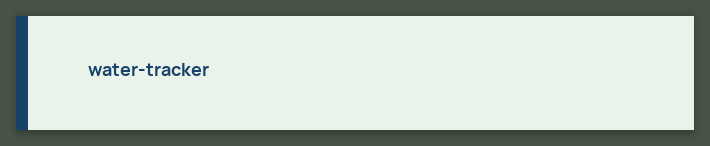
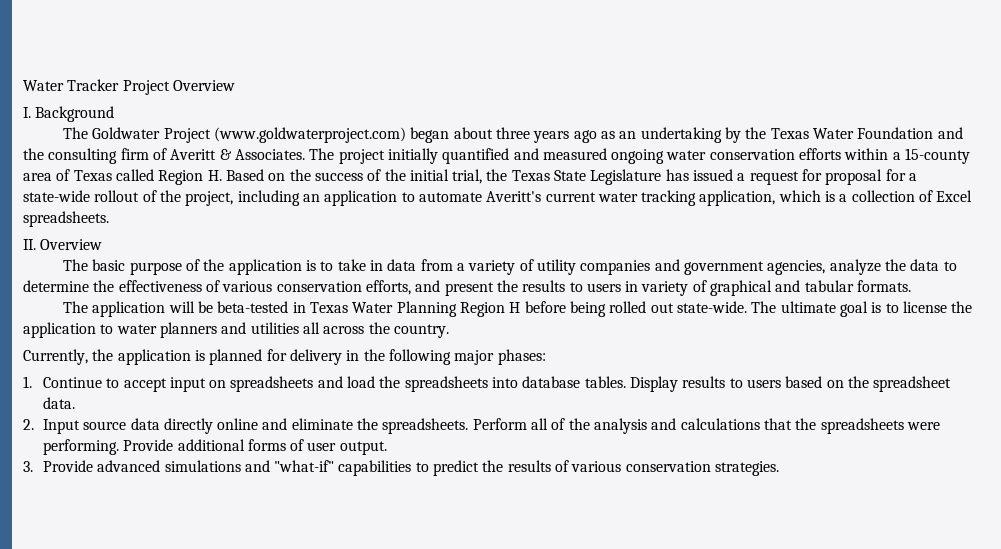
- water-tracker
+ Water Tracker Project Overview
+ I. Background
+ The Goldwater Project (www.goldwaterproject.com) began about three years ago as an undertaking by the Texas Water Foundation and the consulting firm of Averitt & Associates. The project initially quantified and measured ongoing water conservation efforts within a 15-county area of Texas called Region H. Based on the success of the initial trial, the Texas State Legislature has issued a request for proposal for a state-wide rollout of the project, including an application to automate Averitt's current water tracking application, which is a collection of Excel spreadsheets.
+ II. Overview
+ The basic purpose of the application is to take in data from a variety of utility companies and government agencies, analyze the data to determine the effectiveness of various conservation efforts, and present the results to users in variety of graphical and tabular formats.
+ The application will be beta-tested in Texas Water Planning Region H before being rolled out state-wide. The ultimate goal is to license the application to water planners and utilities all across the country.
+ Currently, the application is planned for delivery in the following major phases:
+ 1. Continue to accept input on spreadsheets and load the spreadsheets into database tables. Display results to users based on the spreadsheet data.
+ 2. Input source data directly online and eliminate the spreadsheets. Perform all of the analysis and calculations that the spreadsheets were performing. Provide additional forms of user output.
+ 3. Provide advanced simulations and "what-if" capabilities to predict the results of various conservation strategies.

